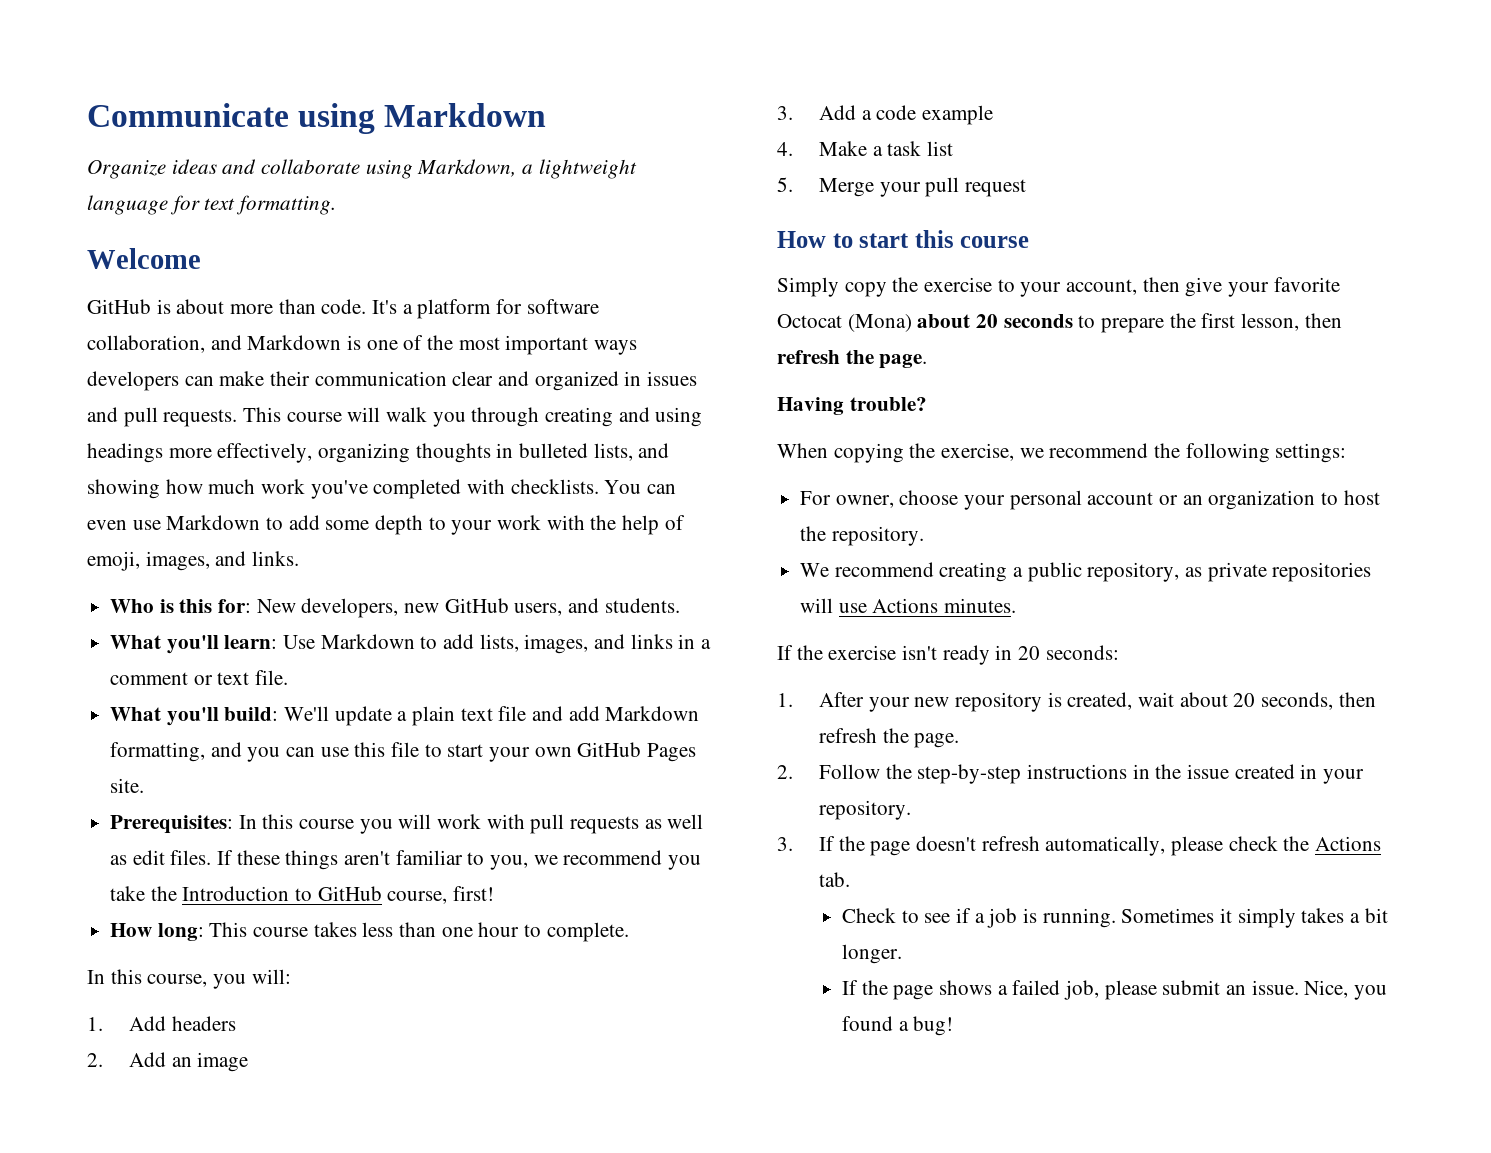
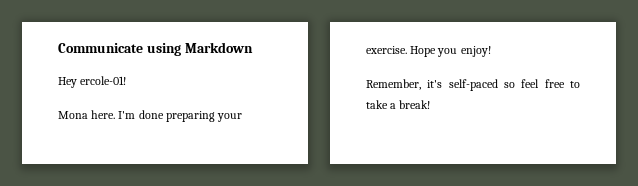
- Organize ideas and collaborate using Markdown, a lightweight language for text formatting.
- Welcome
- GitHub is about more than code. It's a platform for software collaboration, and Markdown is one of the most important ways developers can make their communication clear and organized in issues and pull requests. This course will walk you through creating and using headings more effectively, organizing thoughts in bulleted lists, and showing how much work you've completed with checklists. You can even use Markdown to add some depth to your work with the help of emoji, images, and links.
- Who is this for: New developers, new GitHub users, and students.
- What you'll learn: Use Markdown to add lists, images, and links in a comment or text file.
- What you'll build: We'll update a plain text file and add Markdown formatting, and you can use this file to start your own GitHub Pages site.
- Prerequisites: In this course you will work with pull requests as well as edit files. If these things aren't familiar to you, we recommend you take the Introduction to GitHub course, first!
- How long: This course takes less than one hour to complete.
- In this course, you will:
- 1. Add headers
- 2. Add an image
- 3. Add a code example
- 4. Make a task list
- 5. Merge your pull request
- How to start this course
- Simply copy the exercise to your account, then give your favorite Octocat (Mona) about 20 seconds to prepare the first lesson, then refresh the page.
- Having trouble?
- When copying the exercise, we recommend the following settings:
- For owner, choose your personal account or an organization to host the repository.
- We recommend creating a public repository, as private repositories will use Actions minutes.
- If the exercise isn't ready in 20 seconds:
- 1. After your new repository is created, wait about 20 seconds, then refresh the page.
- 2. Follow the step-by-step instructions in the issue created in your repository.
- 3. If the page doesn't refresh automatically, please check the Actions tab.
- Check to see if a job is running. Sometimes it simply takes a bit longer.
- If the page shows a failed job, please submit an issue. Nice, you found a bug!
+ Hey ercole-01!
+ Mona here. I'm done preparing your exercise. Hope you enjoy!
+ Remember, it's self-paced so feel free to take a break!

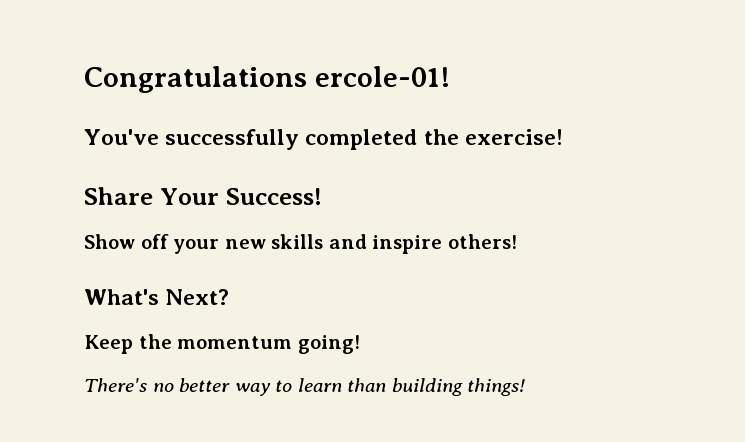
- Communicate using Markdown
- Hey ercole-01!
- Mona here. I'm done preparing your exercise. Hope you enjoy!
- Remember, it's self-paced so feel free to take a break!
+ Congratulations ercole-01!
+ You've successfully completed the exercise!
+ Share Your Success!
+ Show off your new skills and inspire others!
+ What's Next?
+ Keep the momentum going!
+ There's no better way to learn than building things!

